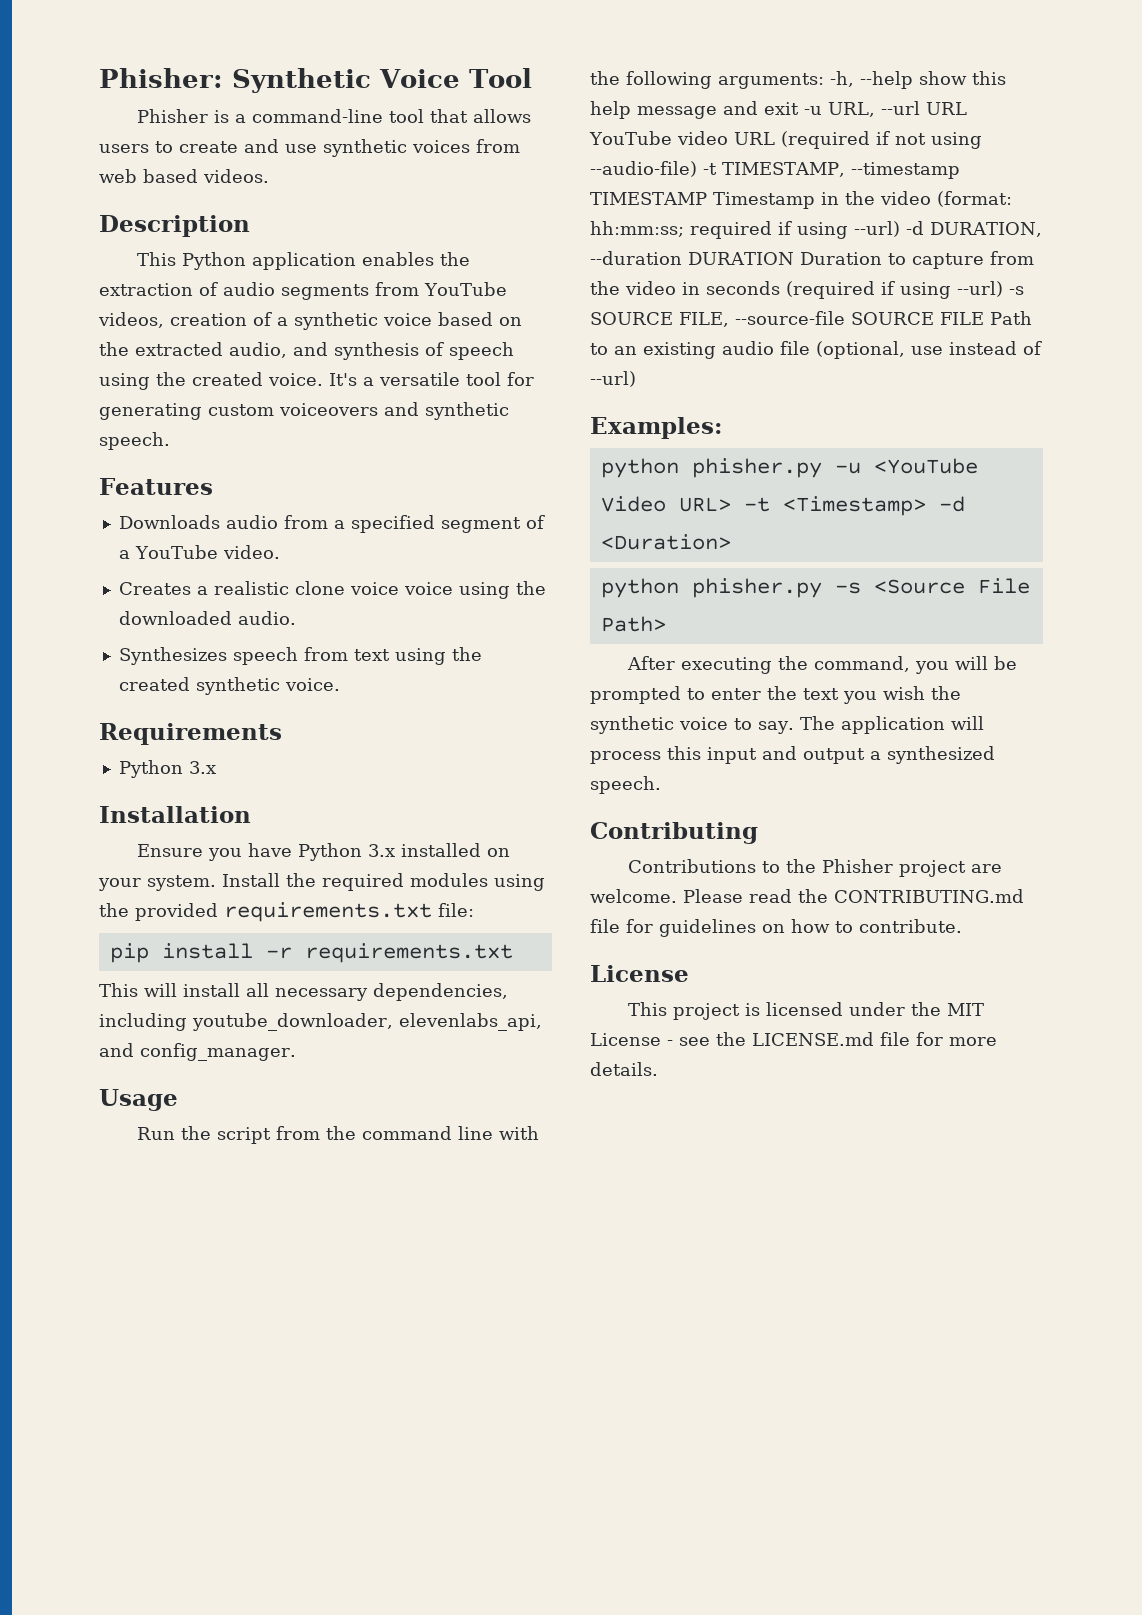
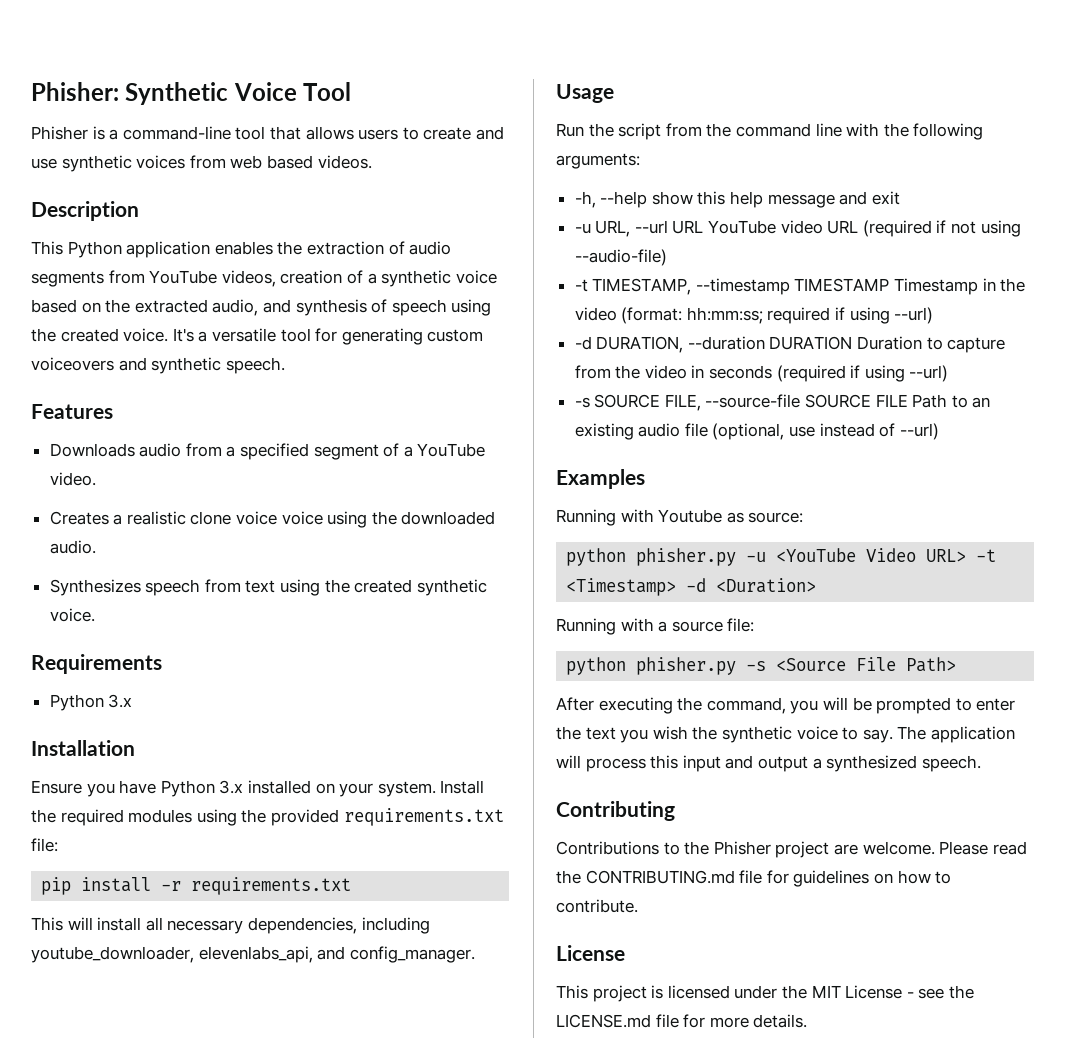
- Run the script from the command line with the following arguments: -h, --help show this help message and exit -u URL, --url URL YouTube video URL (required if not using --audio-file) -t TIMESTAMP, --timestamp TIMESTAMP Timestamp in the video (format:
+ Run the script from the command line with the following arguments:
+ -h, --help show this help message and exit
+ -u URL, --url URL YouTube video URL (required if not using --audio-file)
+ -t TIMESTAMP, --timestamp TIMESTAMP Timestamp in the video (format:
- required if using --url) -d DURATION, --duration DURATION Duration to capture from the video in seconds (required if using --url) -s SOURCE FILE, --source-file SOURCE FILE Path to an existing audio file (optional, use instead of --url)
+ required if using --url)
+ -d DURATION, --duration DURATION Duration to capture from the video in seconds (required if using --url)
+ -s SOURCE FILE, --source-file SOURCE FILE Path to an existing audio file (optional, use instead of --url)
- Examples:
+ Examples
+ Running with Youtube as source:
+ Running with a source file:

